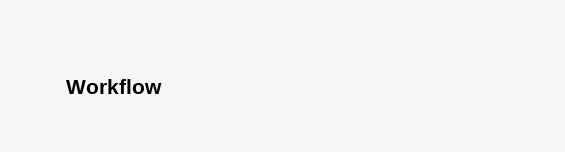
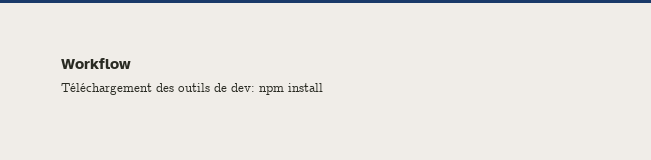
+ Téléchargement des outils de dev: npm install

